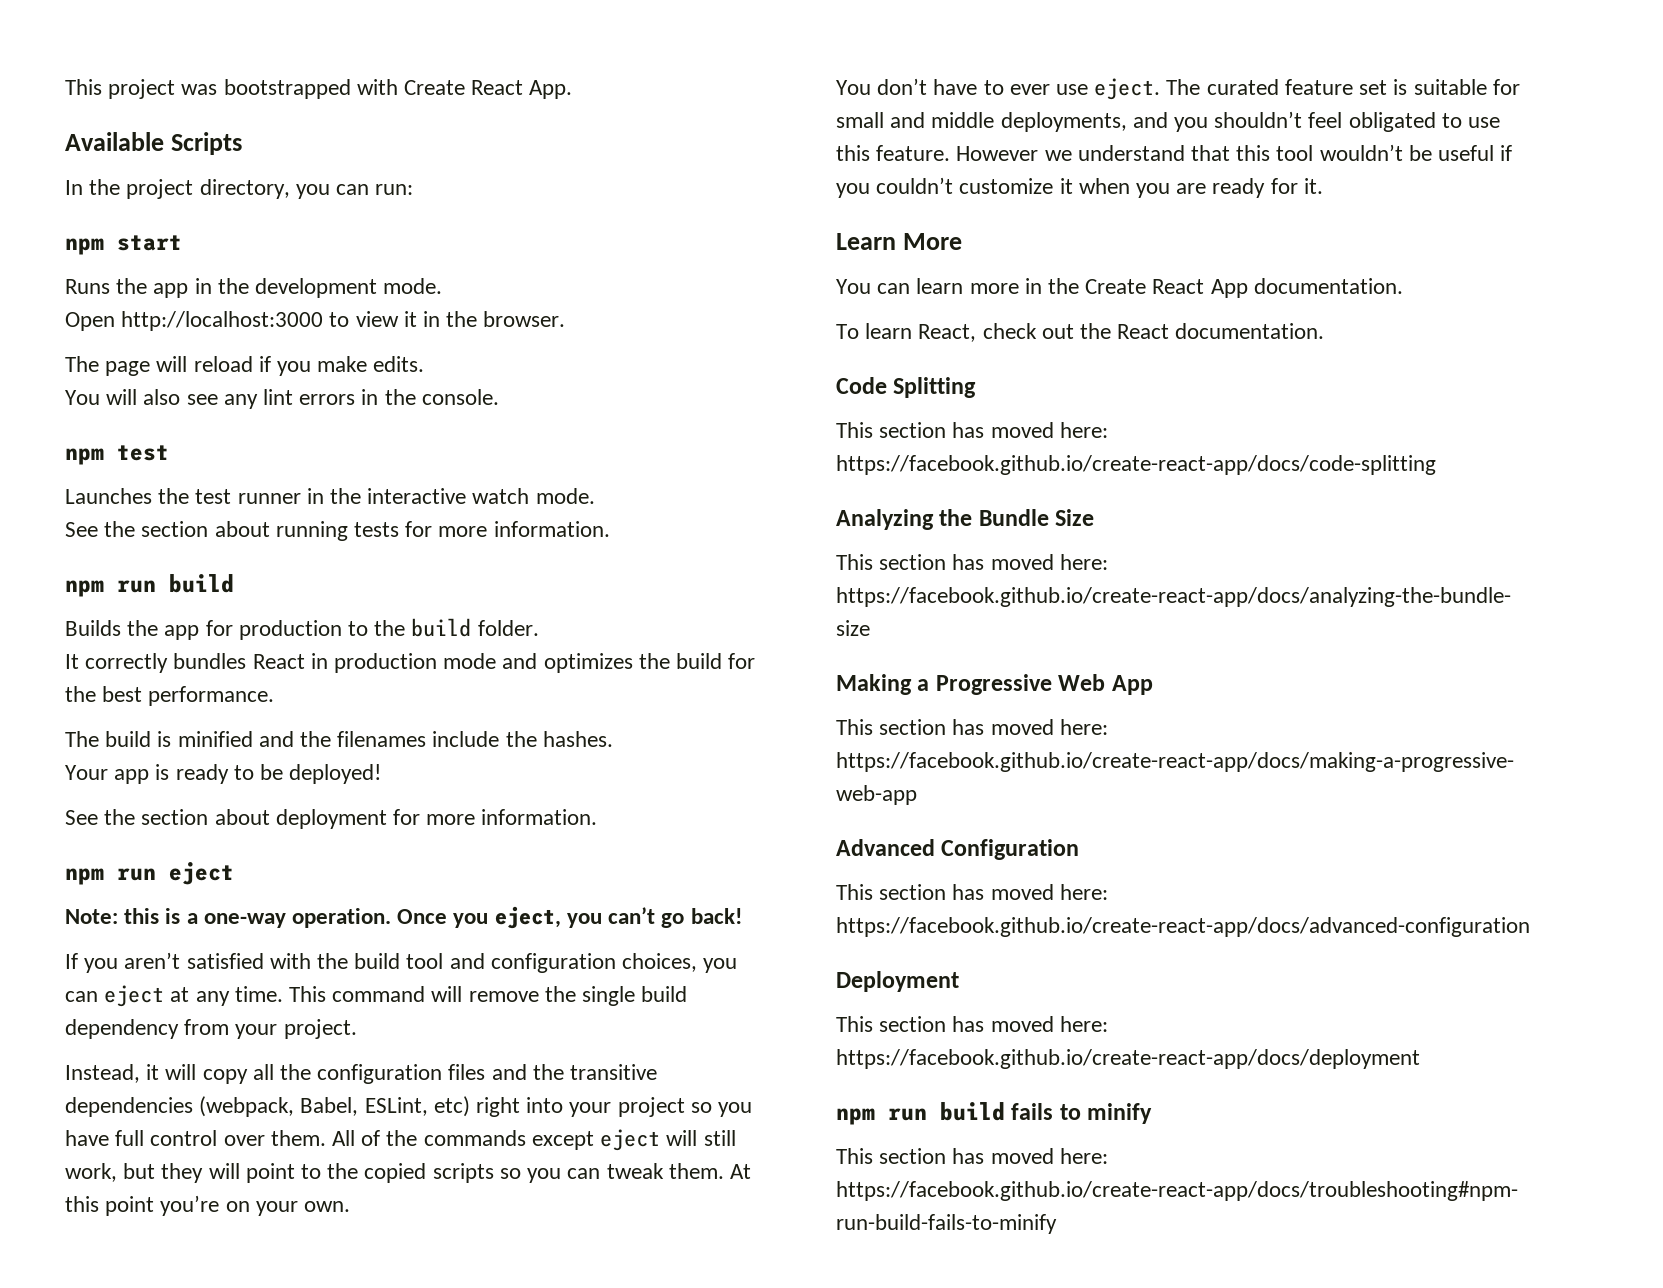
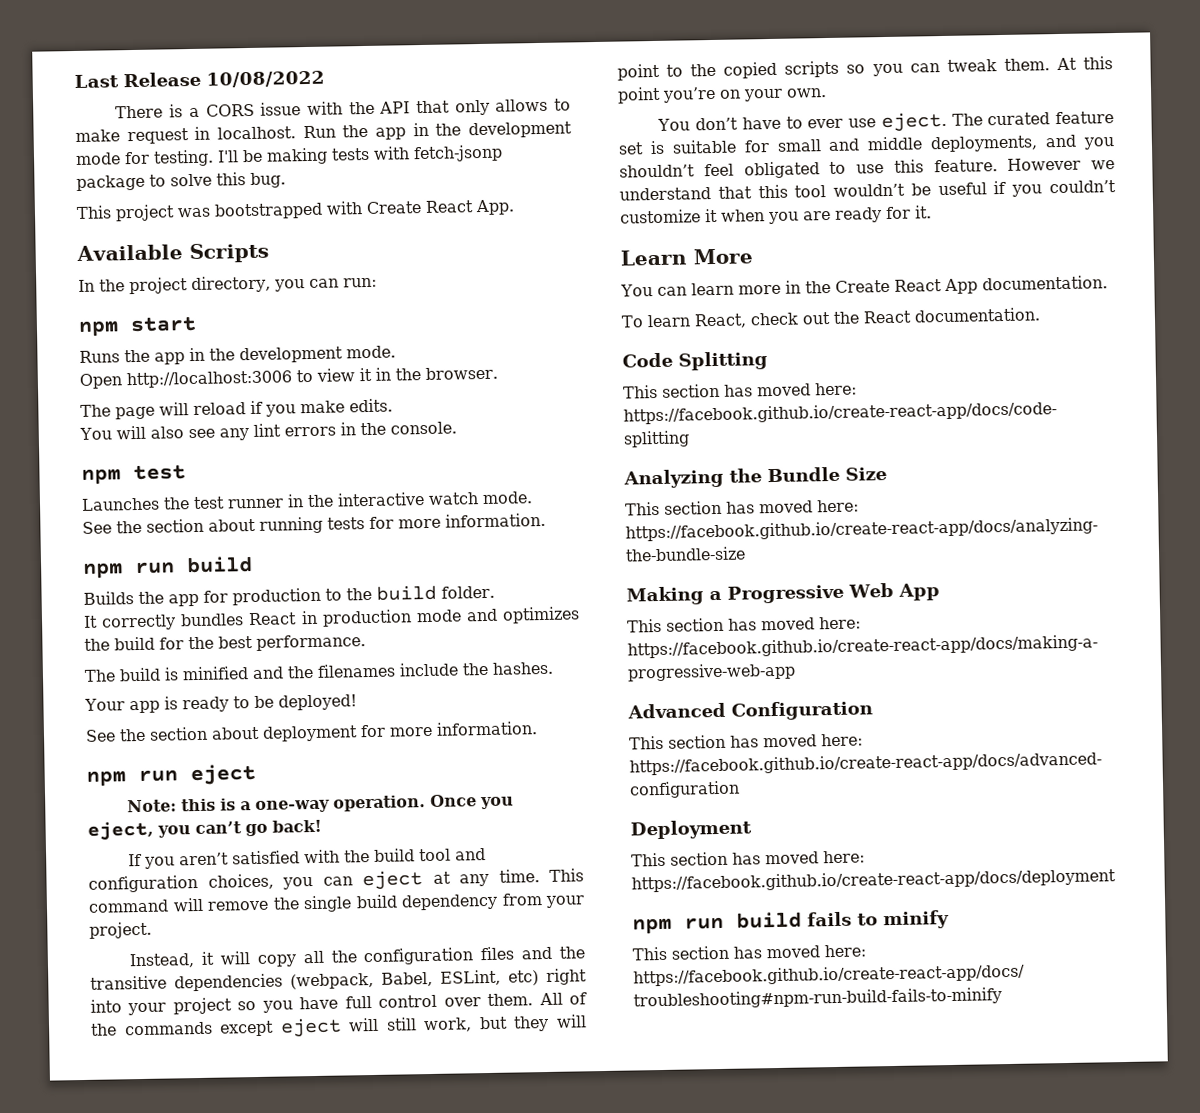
+ Last Release 10/08/2022
+ There is a CORS issue with the API that only allows to make request in localhost. Run the app in the development mode for testing. I'll be making tests with fetch-jsonp package to solve this bug.
- Open http://localhost:3000 to view it in the browser.
+ Open http://localhost:3006 to view it in the browser.

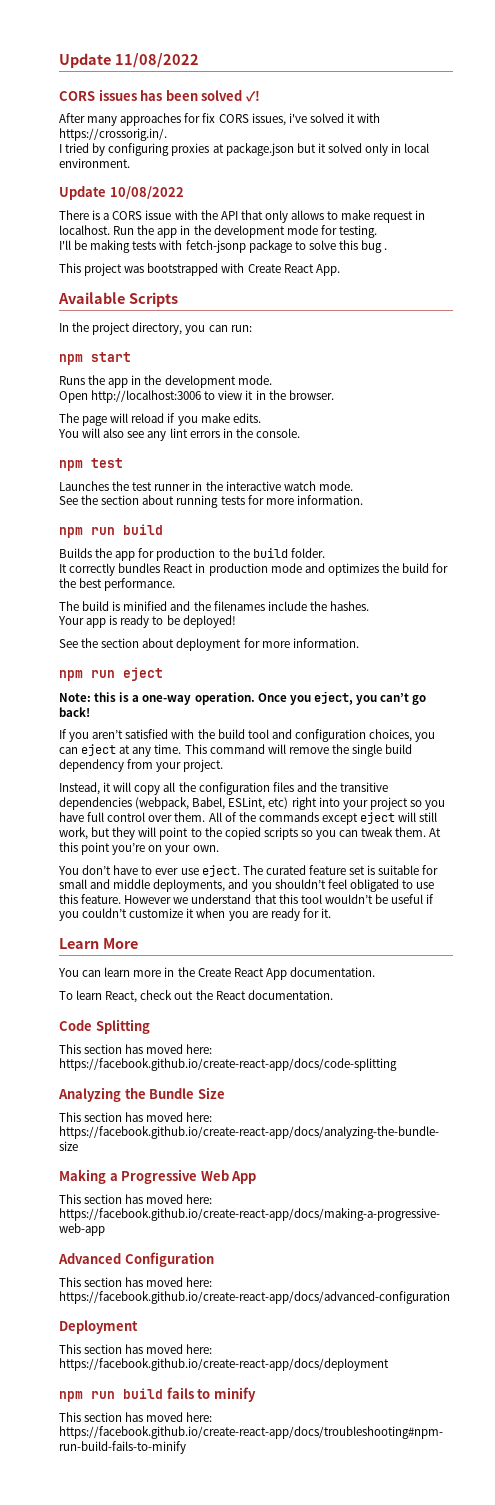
- Last Release 10/08/2022
+ Update 11/08/2022
+ CORS issues has been solved ✓!
+ After many approaches for fix CORS issues, i've solved it with https://crossorig.in/.
+ I tried by configuring proxies at package.json but it solved only in local environment.
+ Update 10/08/2022
- Run the app in the development mode for testing. I'll be making tests with fetch-jsonp package to solve this bug.
+ Run the app in the development mode for testing.
+ I'll be making tests with fetch-jsonp package to solve this bug .

